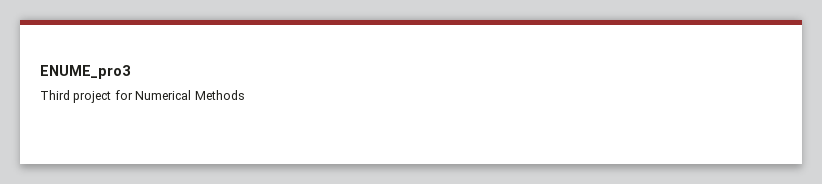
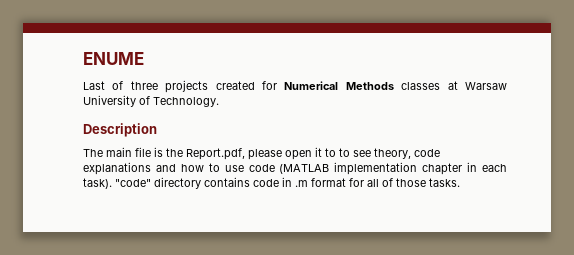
- ENUME_pro3
- Third project for Numerical Methods
+ ENUME
+ Last of three projects created for Numerical Methods classes at Warsaw University of Technology.
+ Description
+ The main file is the Report.pdf, please open it to to see theory, code explanations and how to use code (MATLAB implementation chapter in each task). "code" directory contains code in .m format for all of those tasks.

